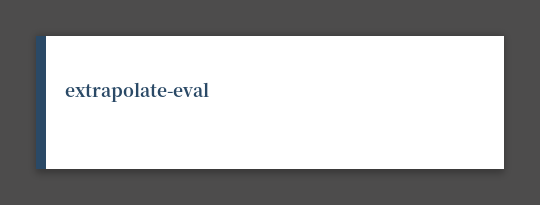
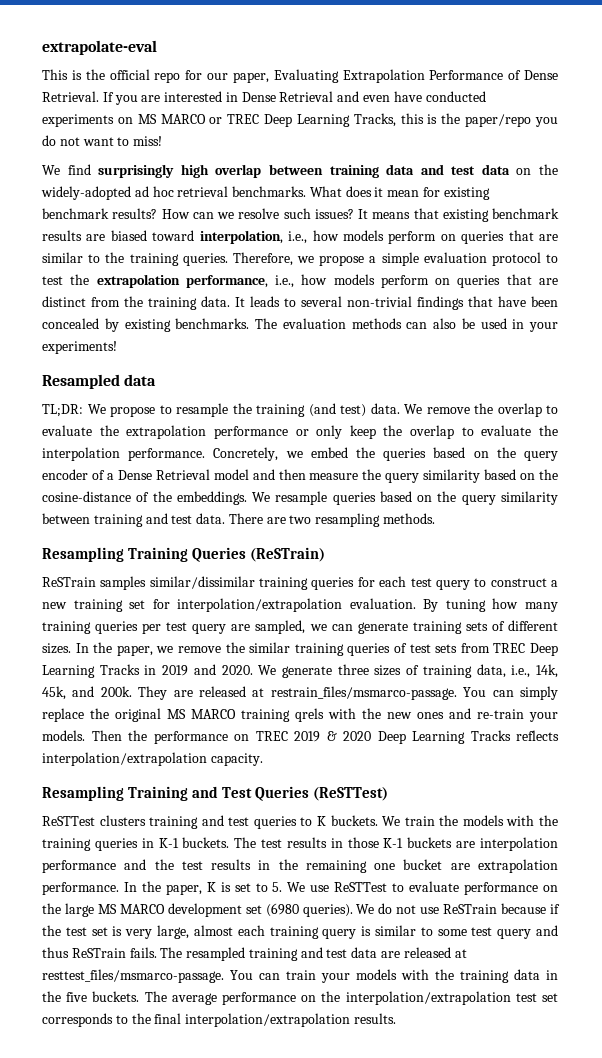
+ This is the official repo for our paper, Evaluating Extrapolation Performance of Dense Retrieval. If you are interested in Dense Retrieval and even have conducted experiments on MS MARCO or TREC Deep Learning Tracks, this is the paper/repo you do not want to miss!
+ We find surprisingly high overlap between training data and test data on the widely-adopted ad hoc retrieval benchmarks. What does it mean for existing benchmark results? How can we resolve such issues? It means that existing benchmark results are biased toward interpolation, i.e., how models perform on queries that are similar to the training queries. Therefore, we propose a simple evaluation protocol to test the extrapolation performance, i.e., how models perform on queries that are distinct from the training data. It leads to several non-trivial findings that have been concealed by existing benchmarks. The evaluation methods can also be used in your experiments!
+ Resampled data
+ TL;DR: We propose to resample the training (and test) data. We remove the overlap to evaluate the extrapolation performance or only keep the overlap to evaluate the interpolation performance. Concretely, we embed the queries based on the query encoder of a Dense Retrieval model and then measure the query similarity based on the cosine-distance of the embeddings. We resample queries based on the query similarity between training and test data. There are two resampling methods.
+ Resampling Training Queries (ReSTrain)
+ ReSTrain samples similar/dissimilar training queries for each test query to construct a new training set for interpolation/extrapolation evaluation. By tuning how many training queries per test query are sampled, we can generate training sets of different sizes. In the paper, we remove the similar training queries of test sets from TREC Deep Learning Tracks in 2019 and 2020. We generate three sizes of training data, i.e., 14k, 45k, and 200k. They are released at restrain_files/msmarco-passage. You can simply replace the original MS MARCO training qrels with the new ones and re-train your models. Then the performance on TREC 2019 & 2020 Deep Learning Tracks reflects interpolation/extrapolation capacity.
+ Resampling Training and Test Queries (ReSTTest)
+ ReSTTest clusters training and test queries to K buckets. We train the models with the training queries in K-1 buckets. The test results in those K-1 buckets are interpolation performance and the test results in the remaining one bucket are extrapolation performance. In the paper, K is set to 5. We use ReSTTest to evaluate performance on the large MS MARCO development set (6980 queries). We do not use ReSTrain because if the test set is very large, almost each training query is similar to some test query and thus ReSTrain fails. The resampled training and test data are released at resttest_files/msmarco-passage. You can train your models with the training data in the five buckets. The average performance on the interpolation/extrapolation test set corresponds to the final interpolation/extrapolation results.

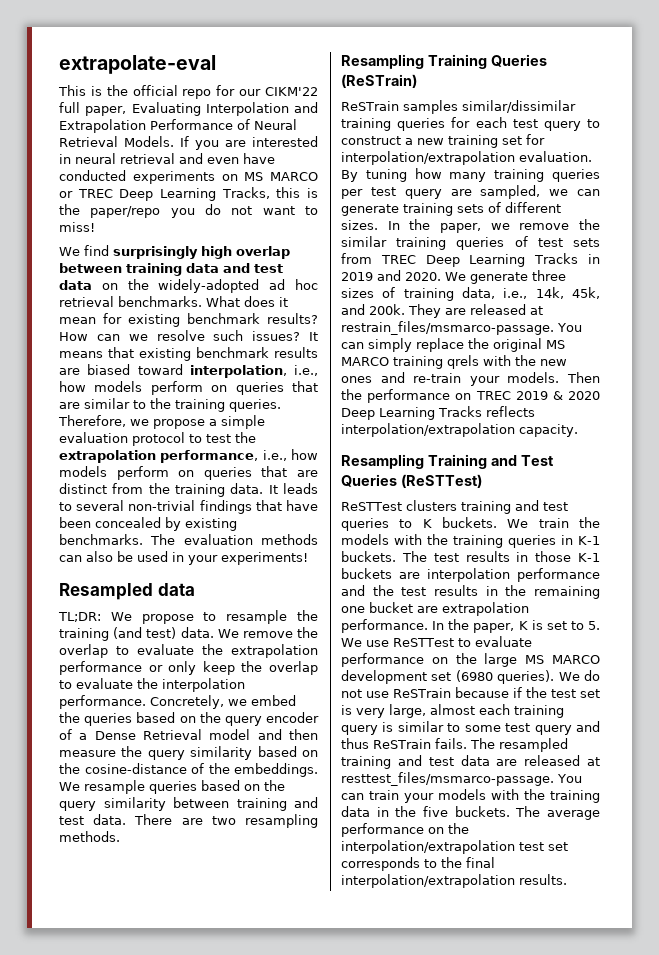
- This is the official repo for our paper, Evaluating Extrapolation Performance of Dense Retrieval.
+ This is the official repo for our CIKM'22 full paper, Evaluating Interpolation and Extrapolation Performance of Neural Retrieval Models.
- If you are interested in Dense Retrieval and even have conducted experiments on MS MARCO or TREC Deep Learning Tracks, this is the paper/repo you do not want to miss!
+ If you are interested in neural retrieval and even have conducted experiments on MS MARCO or TREC Deep Learning Tracks, this is the paper/repo you do not want to miss!

